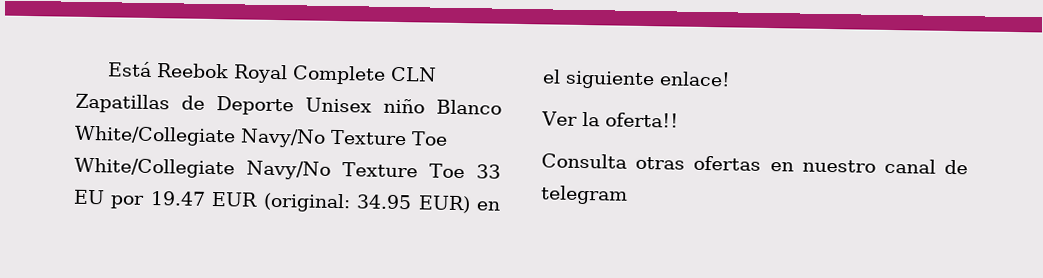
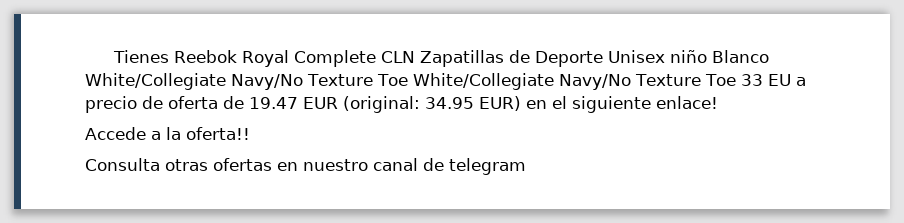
- Está Reebok Royal Complete CLN Zapatillas de Deporte Unisex niño Blanco White/Collegiate Navy/No Texture Toe White/Collegiate Navy/No Texture Toe 33 EU por 19.47 EUR (original: 34.95 EUR) en el siguiente enlace!
+ Tienes Reebok Royal Complete CLN Zapatillas de Deporte Unisex niño Blanco White/Collegiate Navy/No Texture Toe White/Collegiate Navy/No Texture Toe 33 EU a precio de oferta de 19.47 EUR (original: 34.95 EUR) en el siguiente enlace!
- Ver la oferta!!
+ Accede a la oferta!!

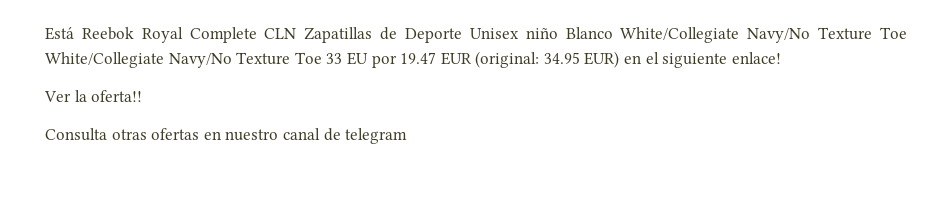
- Tienes Reebok Royal Complete CLN Zapatillas de Deporte Unisex niño Blanco White/Collegiate Navy/No Texture Toe White/Collegiate Navy/No Texture Toe 33 EU a precio de oferta de 19.47 EUR (original: 34.95 EUR) en el siguiente enlace!
+ Está Reebok Royal Complete CLN Zapatillas de Deporte Unisex niño Blanco White/Collegiate Navy/No Texture Toe White/Collegiate Navy/No Texture Toe 33 EU por 19.47 EUR (original: 34.95 EUR) en el siguiente enlace!
- Accede a la oferta!!
+ Ver la oferta!!

